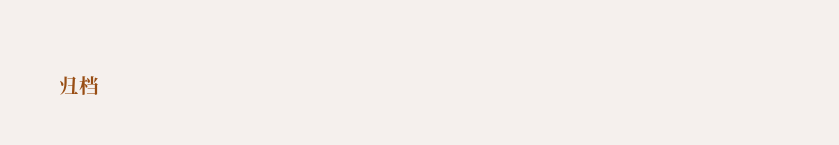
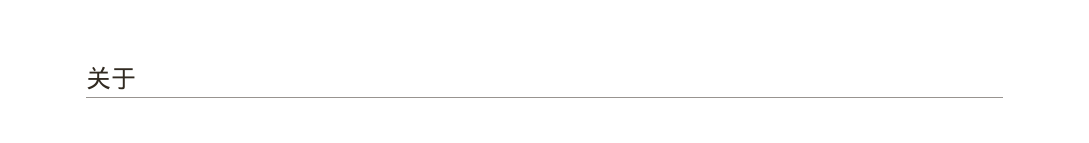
- 归档
+ 关于

